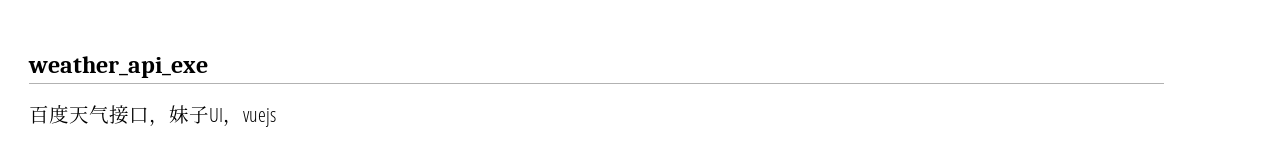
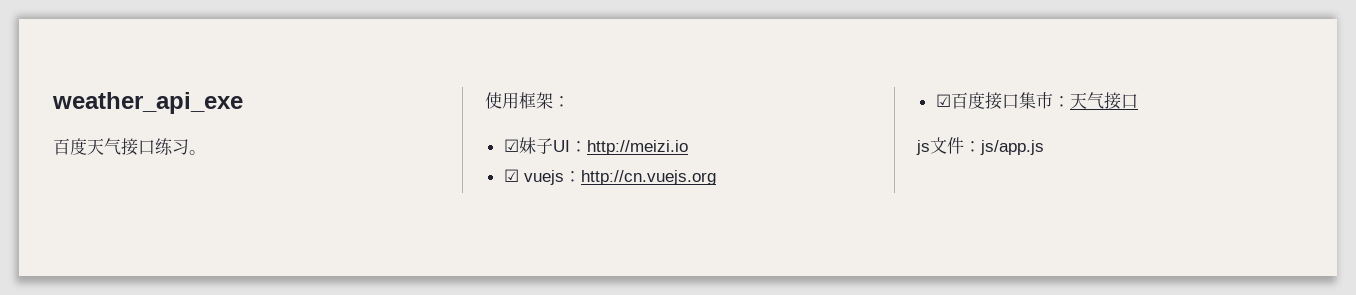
- 百度天气接口，妹子UI，vuejs
+ 百度天气接口练习。
+ 使用框架：
+ ☑妹子UI：http://meizi.io
+ ☑ vuejs：http://cn.vuejs.org
+ ☑百度接口集市：天气接口
+ js文件：js/app.js

